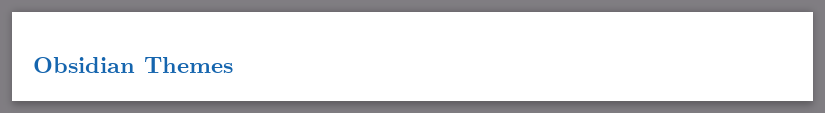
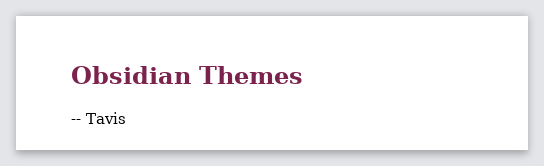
+ -- Tavis

